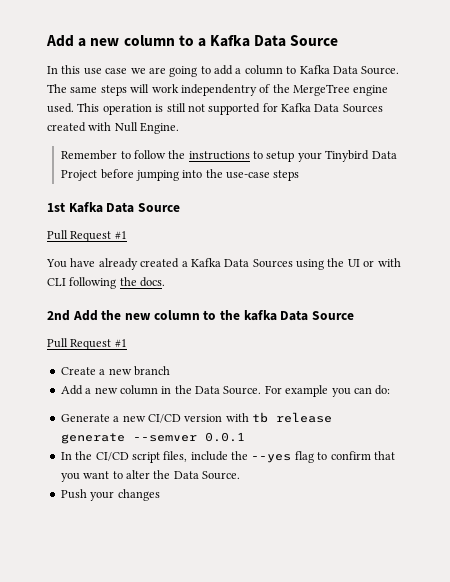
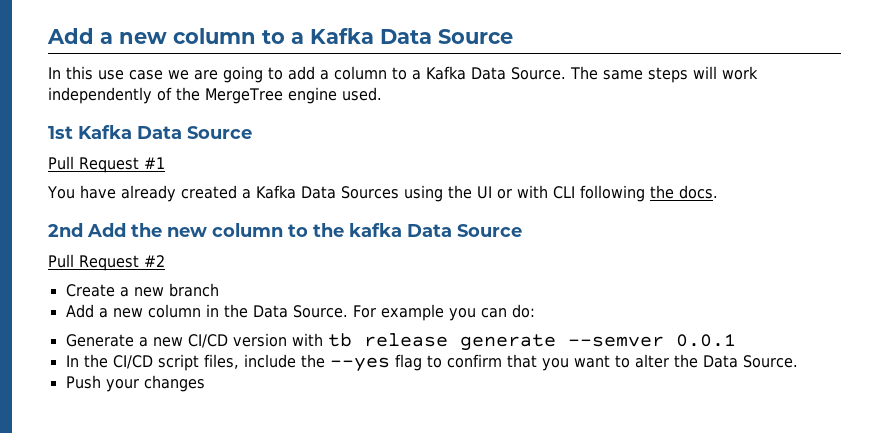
- In this use case we are going to add a column to Kafka Data Source.
+ In this use case we are going to add a column to a Kafka Data Source.
- The same steps will work independentry of the MergeTree engine used. This operation is still not supported for Kafka Data Sources created with Null Engine.
- Remember to follow the instructions to setup your Tinybird Data Project before jumping into the use-case steps
+ The same steps will work independently of the MergeTree engine used.
  2nd Add the new column to the kafka Data Source
- Pull Request #1
+ Pull Request #2

